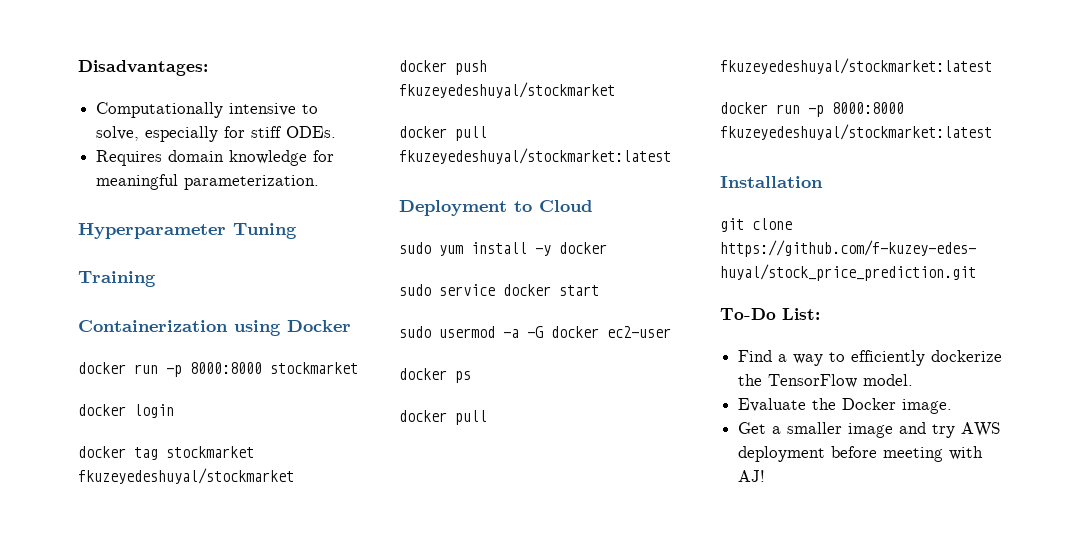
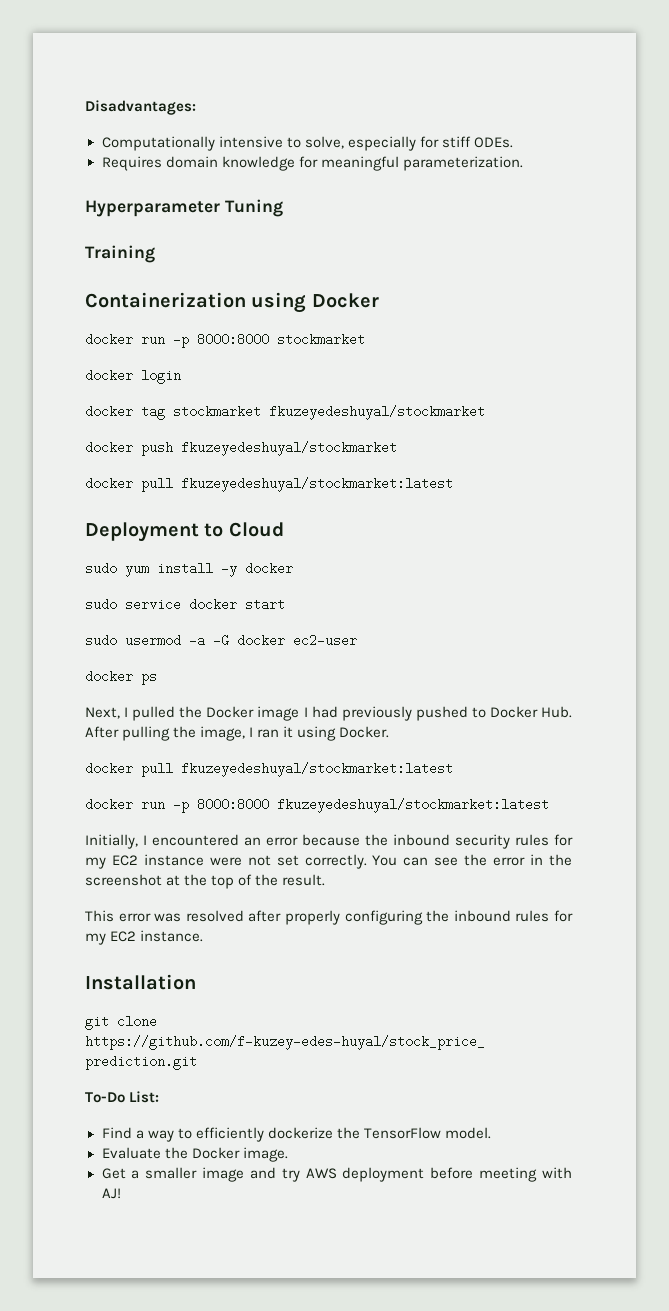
+ Next, I pulled the Docker image I had previously pushed to Docker Hub. After pulling the image, I ran it using Docker.
+ Initially, I encountered an error because the inbound security rules for my EC2 instance were not set correctly. You can see the error in the screenshot at the top of the result.
+ This error was resolved after properly configuring the inbound rules for my EC2 instance.

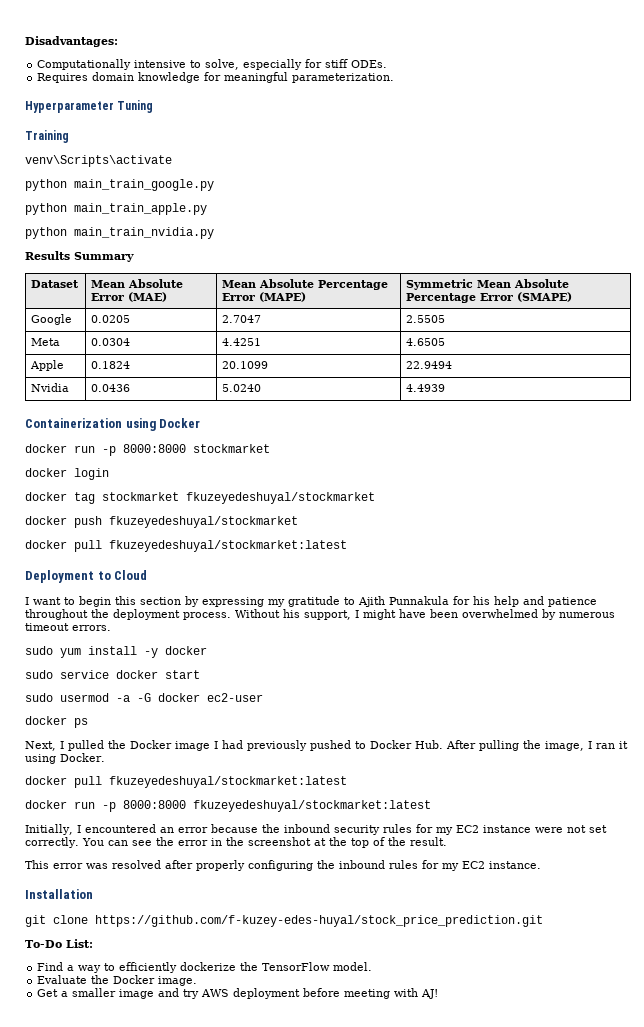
+ venv\Scripts\activate
+ python main_train_google.py
+ python main_train_apple.py
+ python main_train_nvidia.py
+ Results Summary
+ Dataset | Mean Absolute Error (MAE) | Mean Absolute Percentage Error (MAPE) | Symmetric Mean Absolute Percentage Error (SMAPE)
+ Google | 0.0205 | 2.7047 | 2.5505
+ Meta | 0.0304 | 4.4251 | 4.6505
+ Apple | 0.1824 | 20.1099 | 22.9494
+ Nvidia | 0.0436 | 5.0240 | 4.4939
+ I want to begin this section by expressing my gratitude to Ajith Punnakula for his help and patience throughout the deployment process. Without his support, I might have been overwhelmed by numerous timeout errors.

